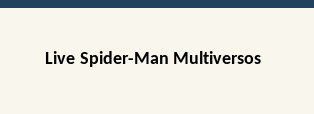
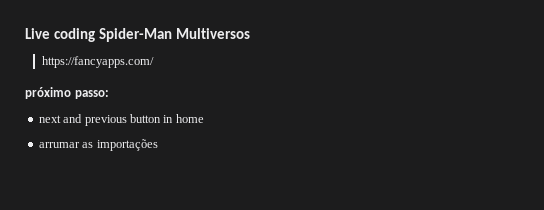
- Live Spider-Man Multiversos
+ Live coding Spider-Man Multiversos
+ https://fancyapps.com/
+ próximo passo:
+ next and previous button in home
+ arrumar as importações

